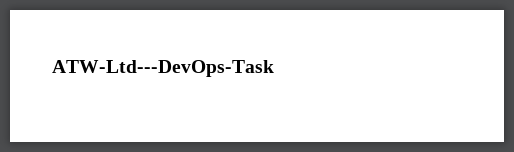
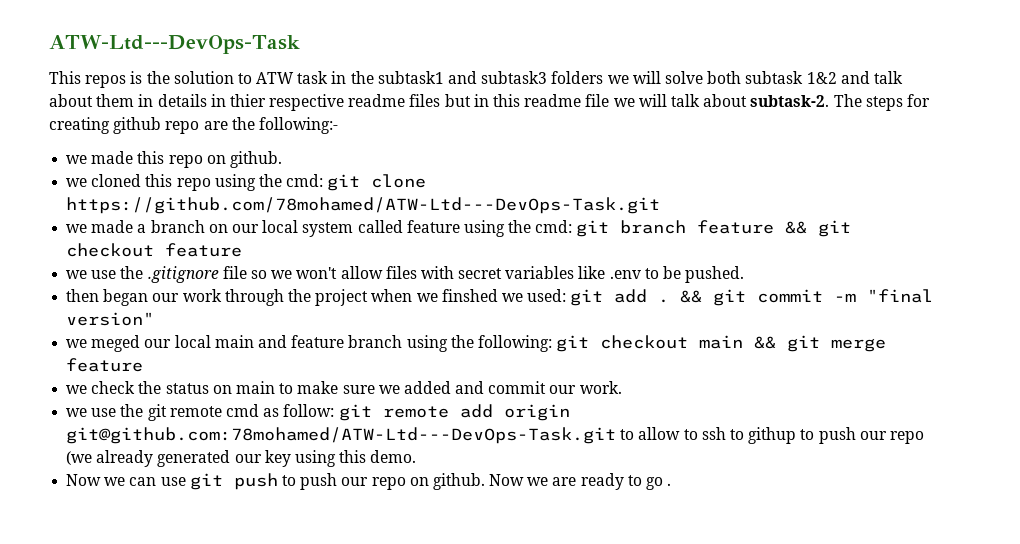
+ This repos is the solution to ATW task in the subtask1 and subtask3 folders we will solve both subtask 1&2 and talk about them in details in thier respective readme files but in this readme file we will talk about subtask-2. The steps for creating github repo are the following:-
+ we made this repo on github.
+ we cloned this repo using the cmd: git clone https://github.com/78mohamed/ATW-Ltd---DevOps-Task.git
+ we made a branch on our local system called feature using the cmd: git branch feature && git checkout feature
+ we use the .gitignore file so we won't allow files with secret variables like .env to be pushed.
+ then began our work through the project when we finshed we used: git add . && git commit -m "final version"
+ we meged our local main and feature branch using the following: git checkout main && git merge feature
+ we check the status on main to make sure we added and commit our work.
+ we use the git remote cmd as follow: git remote add origin git@github.com:78mohamed/ATW-Ltd---DevOps-Task.git to allow to ssh to githup to push our repo (we already generated our key using this demo.
+ Now we can use git push to push our repo on github. Now we are ready to go .

